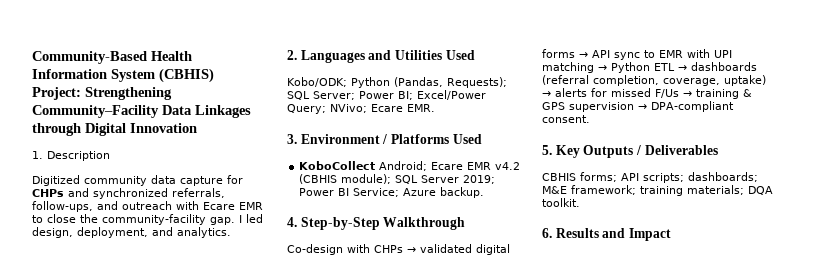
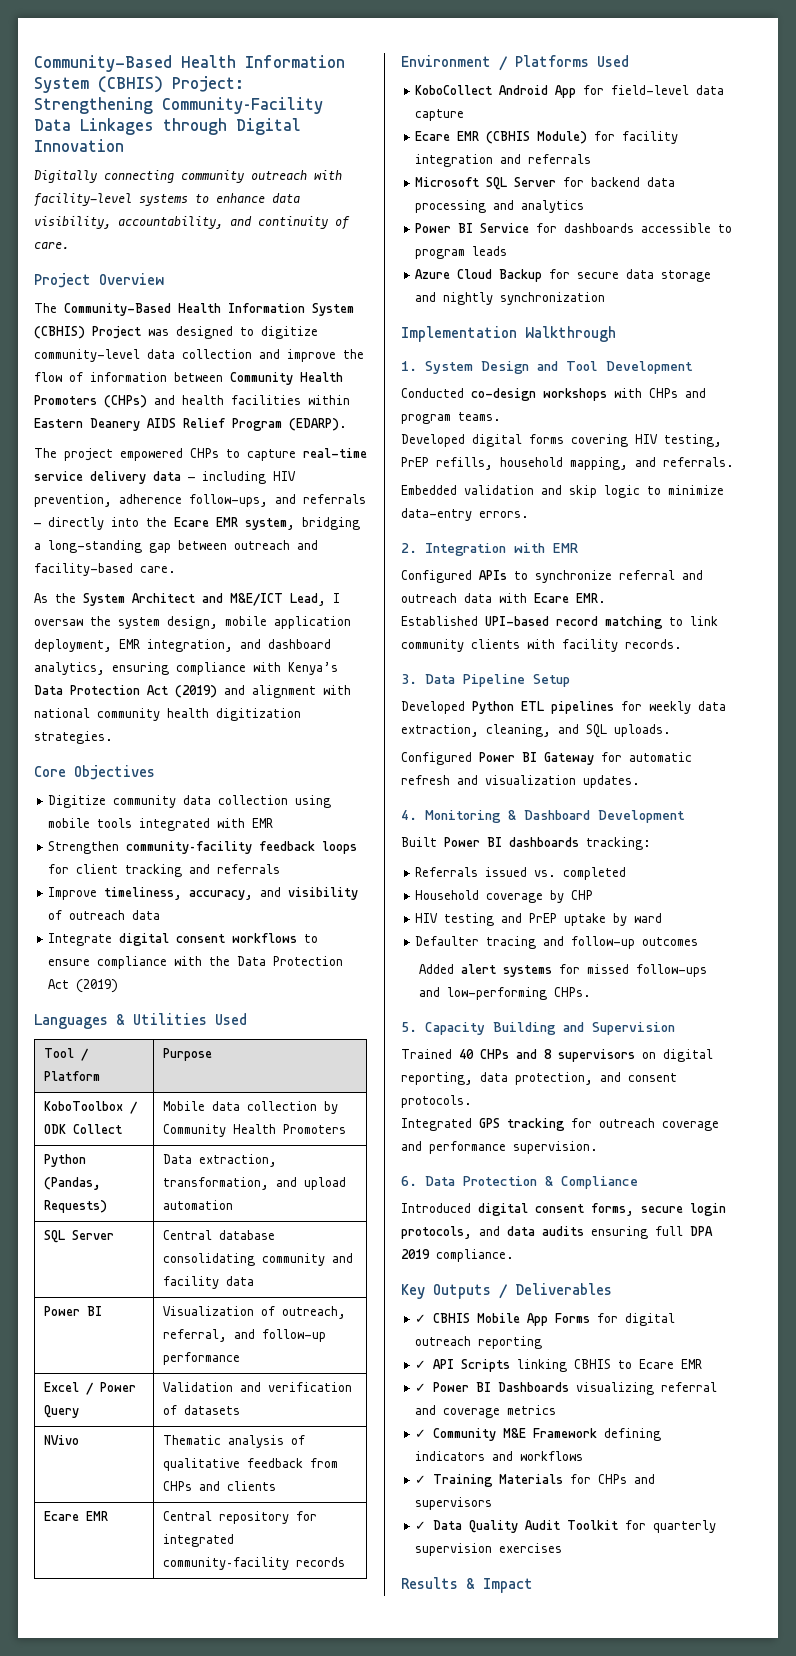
- 1. Description
- Digitized community data capture for CHPs and synchronized referrals, follow‑ups, and outreach with Ecare EMR to close the community‑facility gap. I led design, deployment, and analytics.
- 2. Languages and Utilities Used
- Kobo/ODK; Python (Pandas, Requests); SQL Server; Power BI; Excel/Power Query; NVivo; Ecare EMR.
- 3. Environment / Platforms Used
+ Digitally connecting community outreach with facility-level systems to enhance data visibility, accountability, and continuity of care.
+ Project Overview
+ The Community-Based Health Information System (CBHIS) Project was designed to digitize community-level data collection and improve the flow of information between Community Health Promoters (CHPs) and health facilities within Eastern Deanery AIDS Relief Program (EDARP).
+ The project empowered CHPs to capture real-time service delivery data — including HIV prevention, adherence follow-ups, and referrals — directly into the Ecare EMR system, bridging a long-standing gap between outreach and facility-based care.
+ As the System Architect and M&E/ICT Lead, I oversaw the system design, mobile application deployment, EMR integration, and dashboard analytics, ensuring compliance with Kenya’s Data Protection Act (2019) and alignment with national community health digitization strategies.
+ Core Objectives
+ Digitize community data collection using mobile tools integrated with EMR
+ Strengthen community–facility feedback loops for client tracking and referrals
+ Improve timeliness, accuracy, and visibility of outreach data
+ Integrate digital consent workflows to ensure compliance with the Data Protection Act (2019)
+ Languages & Utilities Used
+ Tool / Platform | Purpose
+ KoboToolbox / ODK Collect | Mobile data collection by Community Health Promoters
+ Python (Pandas, Requests) | Data extraction, transformation, and upload automation
+ SQL Server | Central database consolidating community and facility data
+ Power BI | Visualization of outreach, referral, and follow-up performance
+ Excel / Power Query | Validation and verification of datasets
+ NVivo | Thematic analysis of qualitative feedback from CHPs and clients
+ Ecare EMR | Central repository for integrated community–facility records
+ Environment / Platforms Used
- KoboCollect Android; Ecare EMR v4.2 (CBHIS module); SQL Server 2019; Power BI Service; Azure backup.
- 4. Step-by-Step Walkthrough
- Co‑design with CHPs → validated digital forms → API sync to EMR with UPI matching → Python ETL → dashboards (referral completion, coverage, uptake) → alerts for missed F/Us → training & GPS supervision → DPA‑compliant consent.
- 5. Key Outputs / Deliverables
- CBHIS forms; API scripts; dashboards; M&E framework; training materials; DQA toolkit.
- 6. Results and Impact
+ KoboCollect Android App for field-level data capture
+ Ecare EMR (CBHIS Module) for facility integration and referrals
+ Microsoft SQL Server for backend data processing and analytics
+ Power BI Service for dashboards accessible to program leads
+ Azure Cloud Backup for secure data storage and nightly synchronization
+ Implementation Walkthrough
+ 1. System Design and Tool Development
+ Conducted co-design workshops with CHPs and program teams.
+ Developed digital forms covering HIV testing, PrEP refills, household mapping, and referrals.
+ Embedded validation and skip logic to minimize data-entry errors.
+ 2. Integration with EMR
+ Configured APIs to synchronize referral and outreach data with Ecare EMR.
+ Established UPI-based record matching to link community clients with facility records.
+ 3. Data Pipeline Setup
+ Developed Python ETL pipelines for weekly data extraction, cleaning, and SQL uploads.
+ Configured Power BI Gateway for automatic refresh and visualization updates.
+ 4. Monitoring & Dashboard Development
+ Built Power BI dashboards tracking:
+ Referrals issued vs. completed
+ Household coverage by CHP
+ HIV testing and PrEP uptake by ward
+ Defaulter tracing and follow-up outcomes
+ Added alert systems for missed follow-ups and low-performing CHPs.
+ 5. Capacity Building and Supervision
+ Trained 40 CHPs and 8 supervisors on digital reporting, data protection, and consent protocols.
+ Integrated GPS tracking for outreach coverage and performance supervision.
+ 6. Data Protection & Compliance
+ Introduced digital consent forms, secure login protocols, and data audits ensuring full DPA 2019 compliance.
+ Key Outputs / Deliverables
+ ✓ CBHIS Mobile App Forms for digital outreach reporting
+ ✓ API Scripts linking CBHIS to Ecare EMR
+ ✓ Power BI Dashboards visualizing referral and coverage metrics
+ ✓ Community M&E Framework defining indicators and workflows
+ ✓ Training Materials for CHPs and supervisors
+ ✓ Data Quality Audit Toolkit for quarterly supervision exercises
+ Results & Impact

